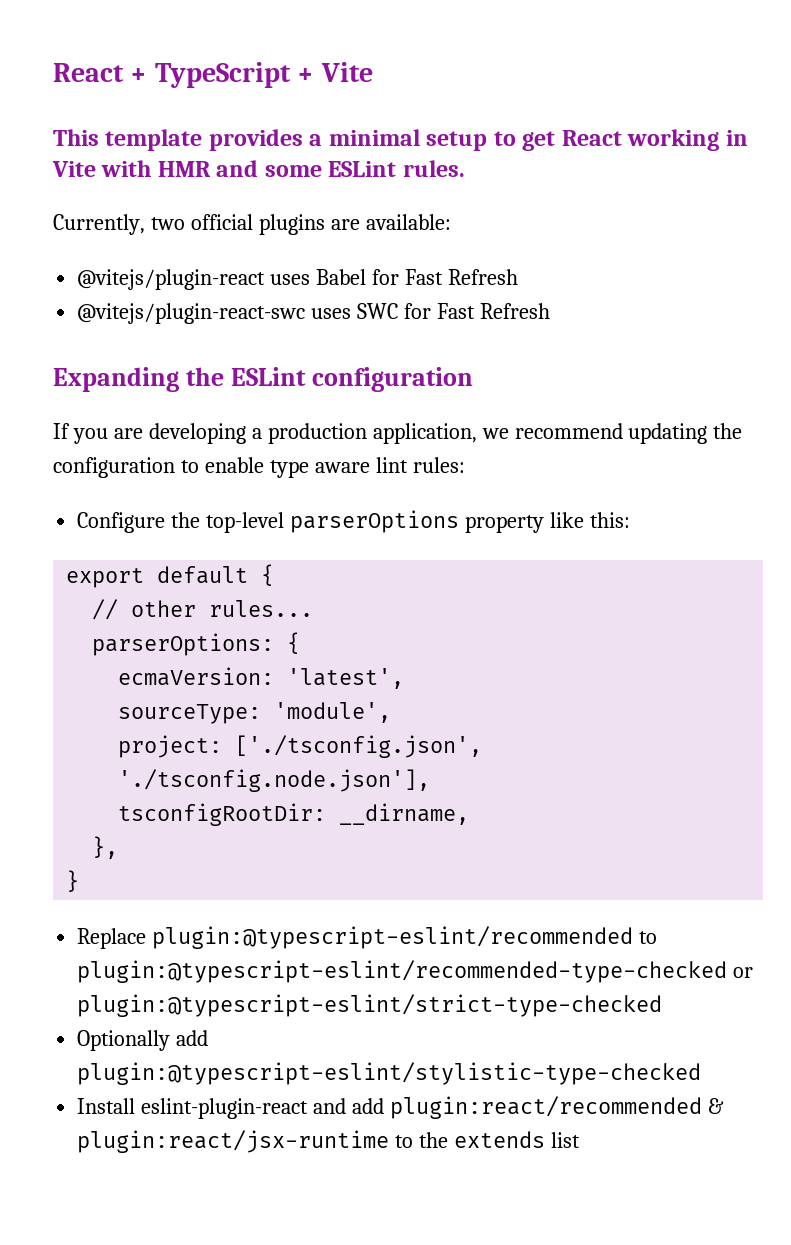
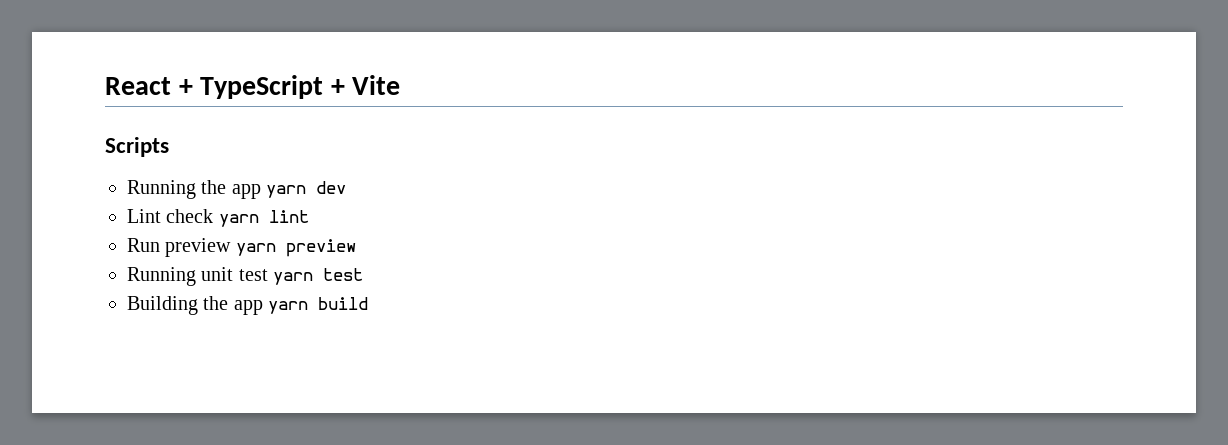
- This template provides a minimal setup to get React working in Vite with HMR and some ESLint rules.
- Currently, two official plugins are available:
- @vitejs/plugin-react uses Babel for Fast Refresh
- @vitejs/plugin-react-swc uses SWC for Fast Refresh
- Expanding the ESLint configuration
- If you are developing a production application, we recommend updating the configuration to enable type aware lint rules:
- Configure the top-level parserOptions property like this:
- export default {
- // other rules...
- parserOptions: {
- ecmaVersion: 'latest',
- sourceType: 'module',
- project: ['./tsconfig.json', './tsconfig.node.json'],
- tsconfigRootDir: __dirname,
- },
- }
- Replace plugin:@typescript-eslint/recommended to plugin:@typescript-eslint/recommended-type-checked or plugin:@typescript-eslint/strict-type-checked
- Optionally add plugin:@typescript-eslint/stylistic-type-checked
- Install eslint-plugin-react and add plugin:react/recommended & plugin:react/jsx-runtime to the extends list
+ Scripts
+ Running the app yarn dev
+ Lint check yarn lint
+ Run preview yarn preview
+ Running unit test yarn test
+ Building the app yarn build

